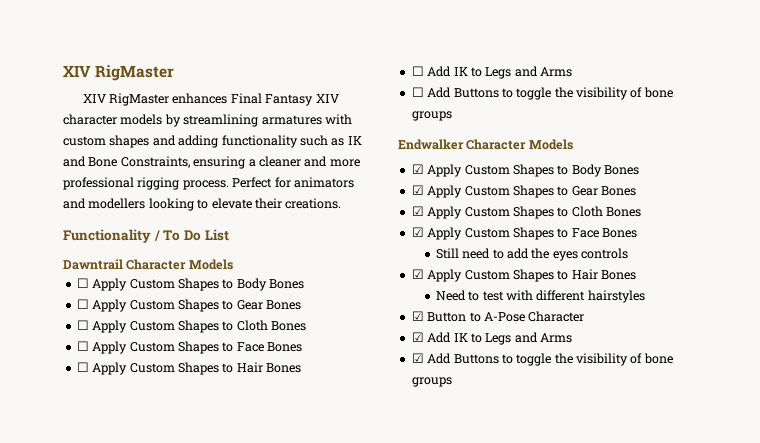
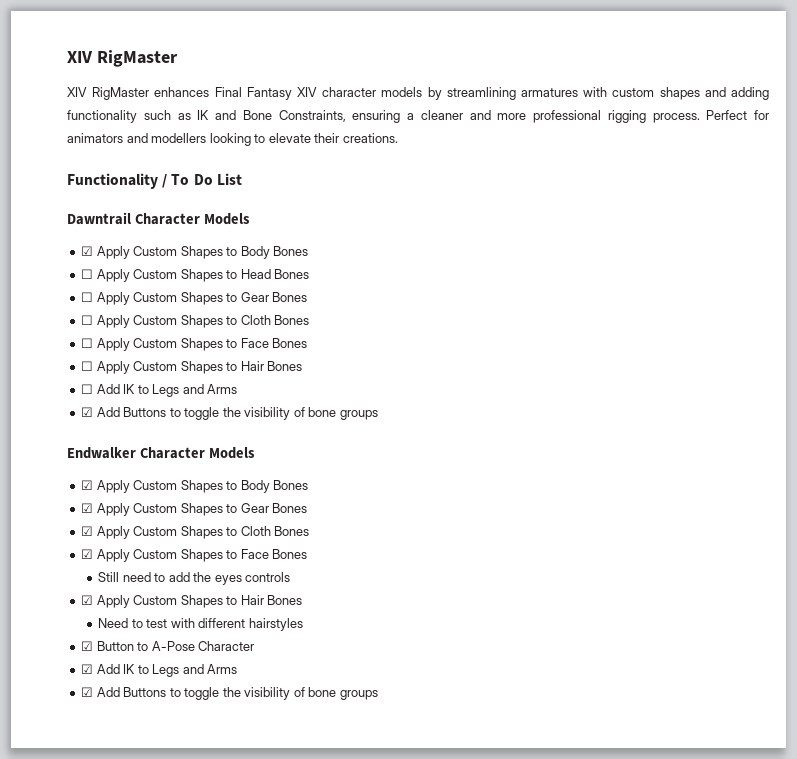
  Dawntrail Character Models
- ☐ Apply Custom Shapes to Body Bones
+ ☑ Apply Custom Shapes to Body Bones
+ ☐ Apply Custom Shapes to Head Bones
  ☐ Add IK to Legs and Arms
- ☐ Add Buttons to toggle the visibility of bone groups
+ ☑ Add Buttons to toggle the visibility of bone groups

